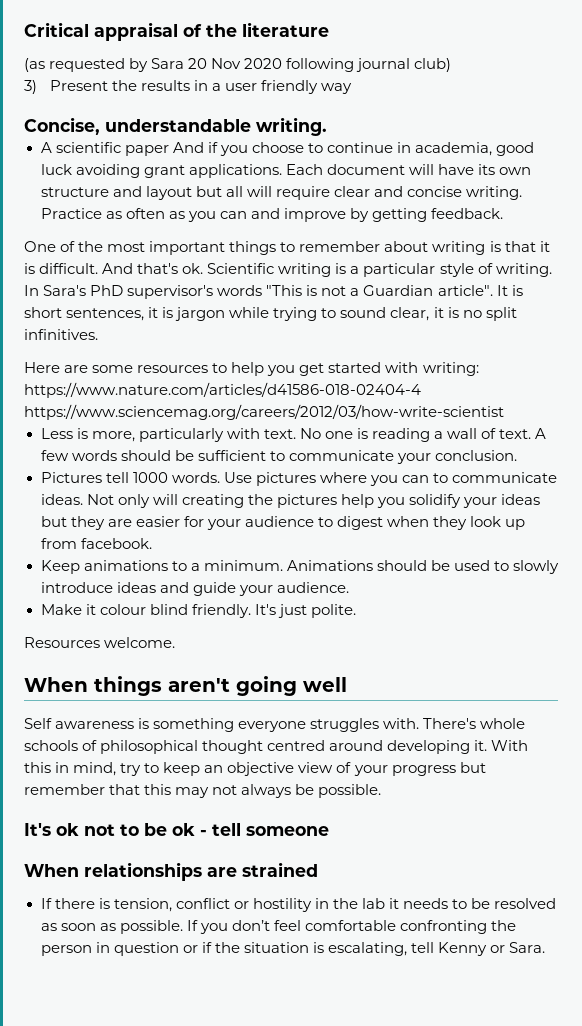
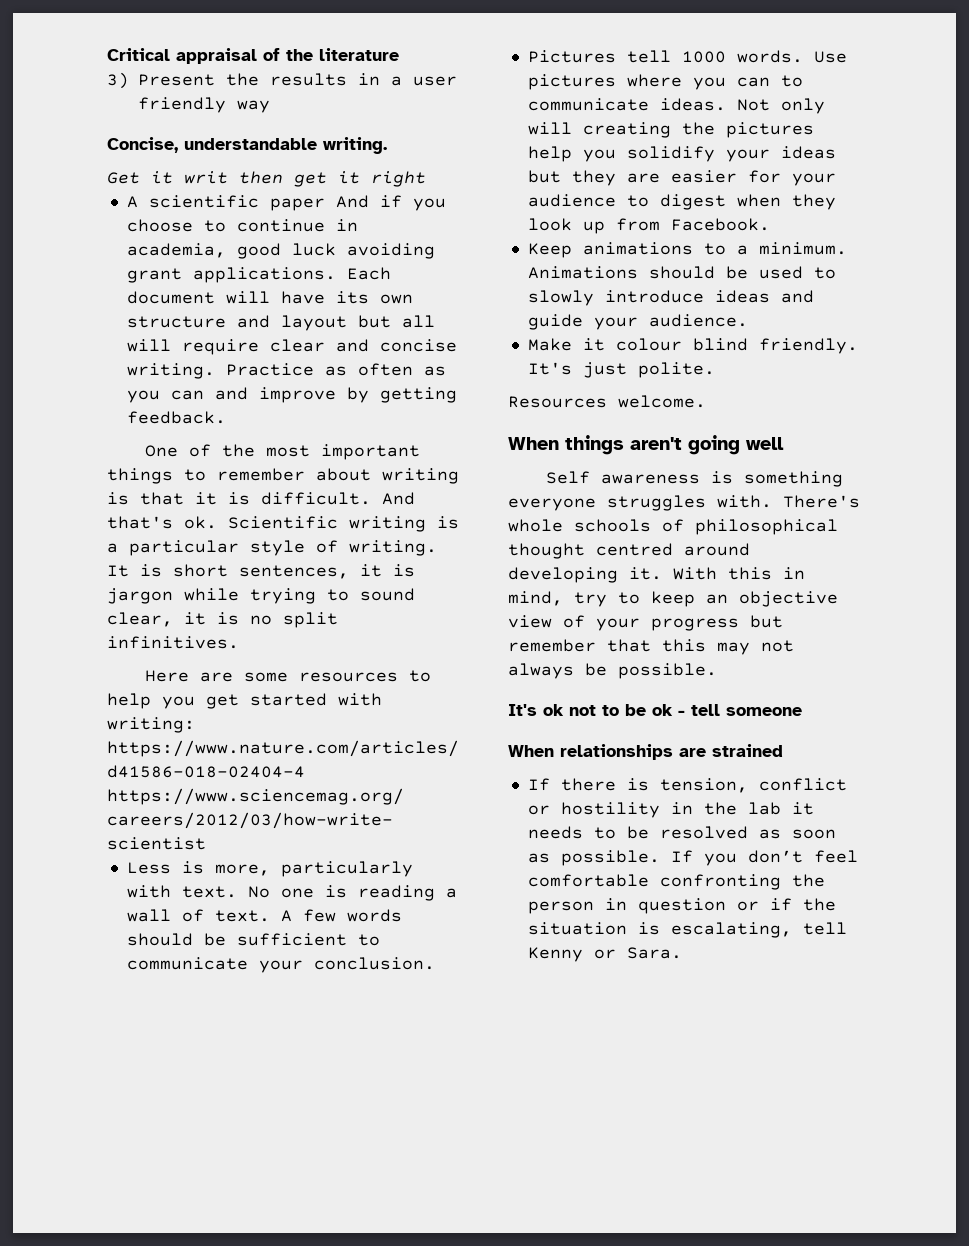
- (as requested by Sara 20 Nov 2020 following journal club)
+ Get it writ then get it right
- In Sara's PhD supervisor's words "This is not a Guardian article".
- Not only will creating the pictures help you solidify your ideas but they are easier for your audience to digest when they look up from facebook.
+ Not only will creating the pictures help you solidify your ideas but they are easier for your audience to digest when they look up from Facebook.

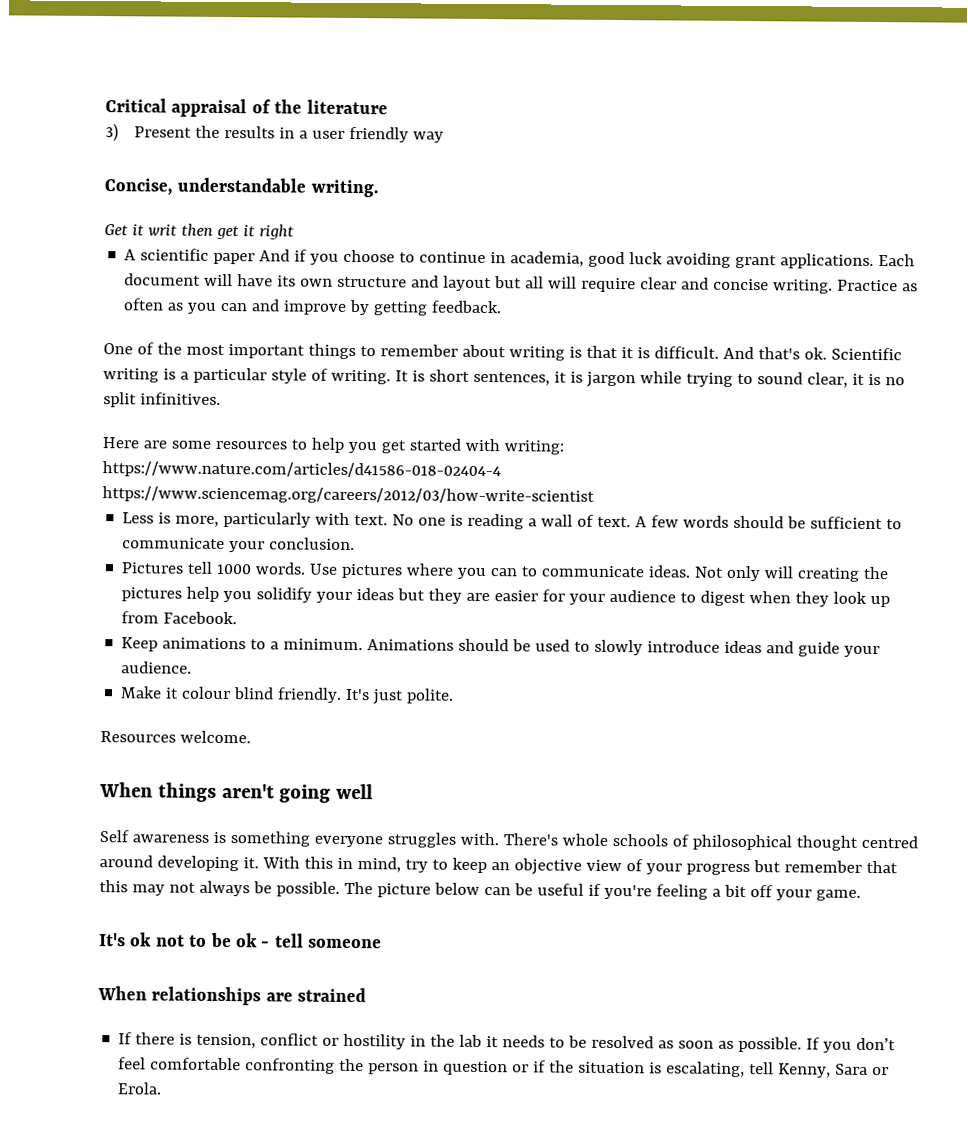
+ The picture below can be useful if you're feeling a bit off your game.
- If you don’t feel comfortable confronting the person in question or if the situation is escalating, tell Kenny or Sara.
+ If you don’t feel comfortable confronting the person in question or if the situation is escalating, tell Kenny, Sara or Erola.

